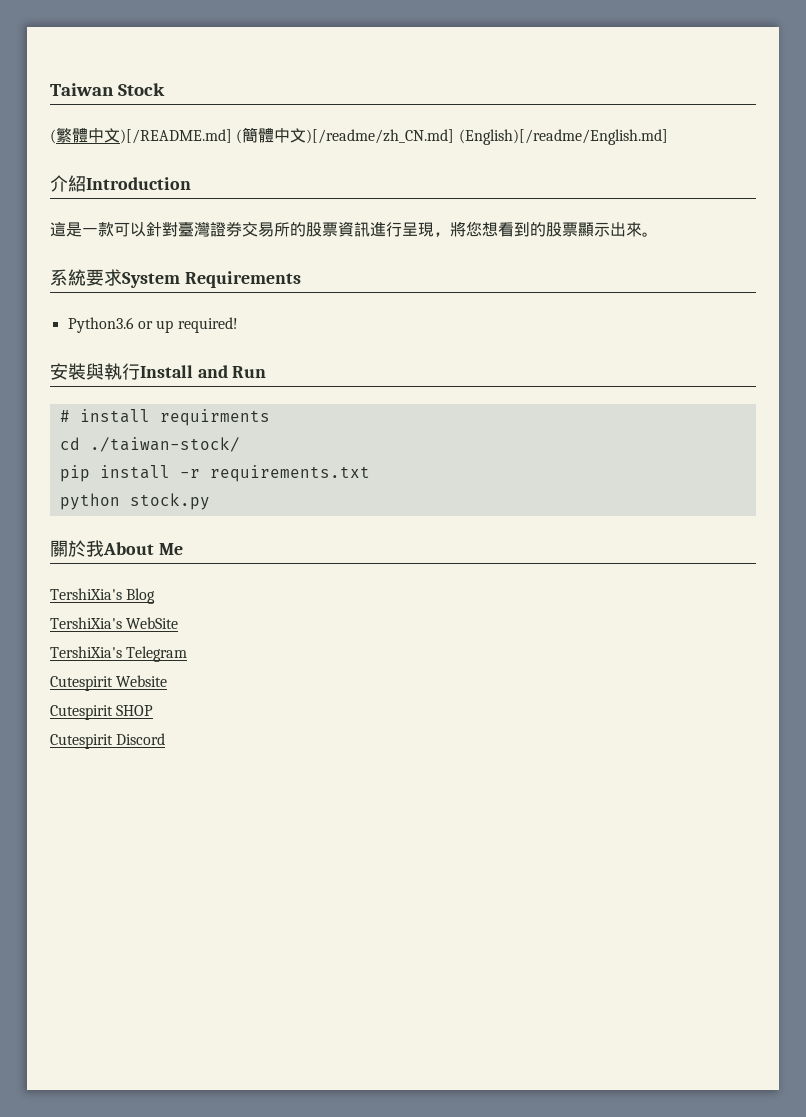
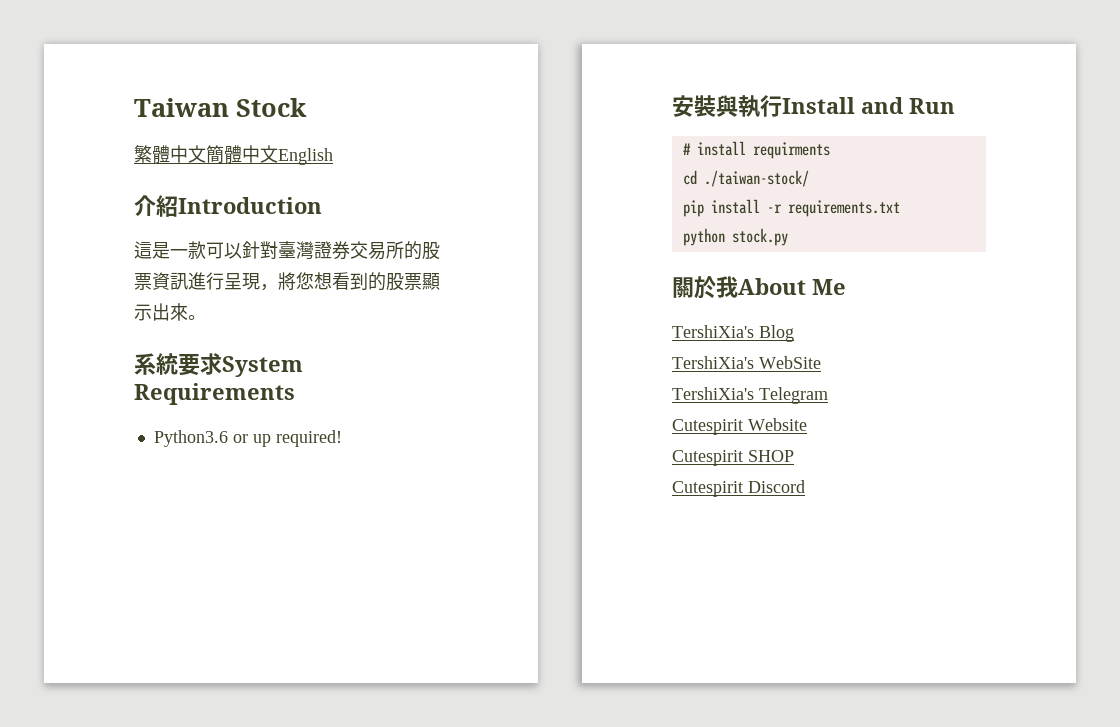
- (繁體中文)[/README.md] (簡體中文)[/readme/zh_CN.md] (English)[/readme/English.md]
+ 繁體中文簡體中文English

